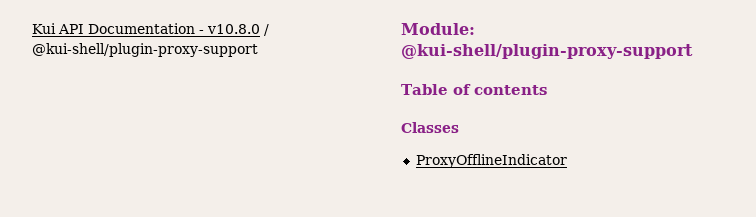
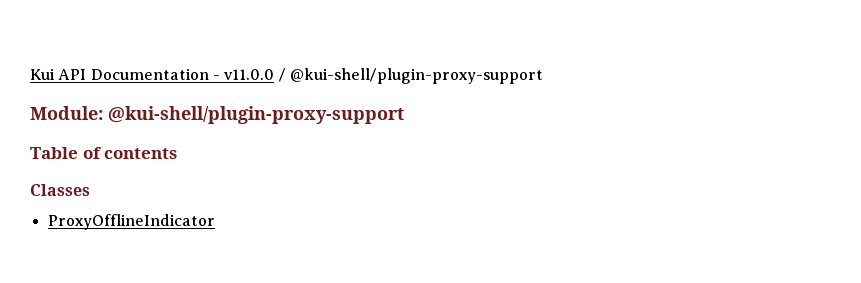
- Kui API Documentation - v10.8.0 / @kui-shell/plugin-proxy-support
+ Kui API Documentation - v11.0.0 / @kui-shell/plugin-proxy-support

